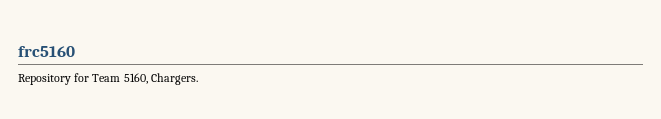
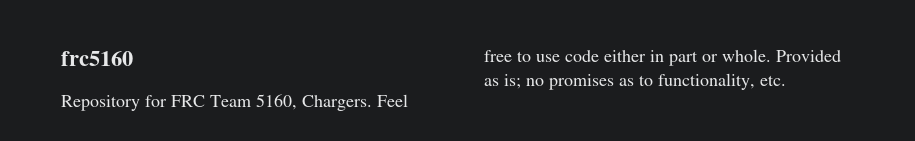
- Repository for Team 5160, Chargers.
+ Repository for FRC Team 5160, Chargers.
+ Feel free to use code either in part or whole. Provided as is; no promises as to functionality, etc.

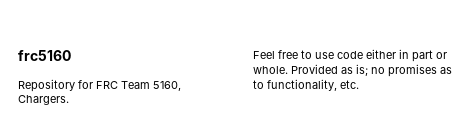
- Repository for FRC Team 5160, Chargers. Feel free to use code either in part or whole.
+ Repository for FRC Team 5160, Chargers.
+ Feel free to use code either in part or whole.

